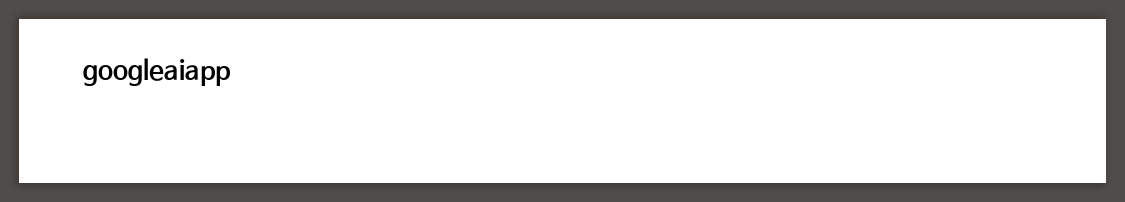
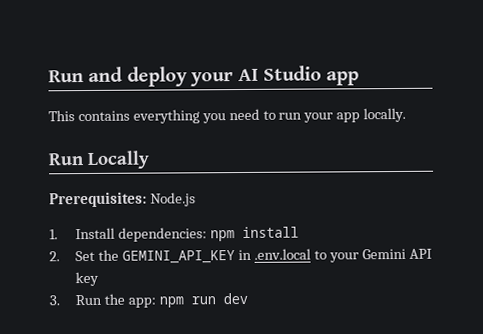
- googleaiapp
+ Run and deploy your AI Studio app
+ This contains everything you need to run your app locally.
+ Run Locally
+ Prerequisites: Node.js
+ 1. Install dependencies: npm install
+ 2. Set the GEMINI_API_KEY in .env.local to your Gemini API key
+ 3. Run the app: npm run dev

